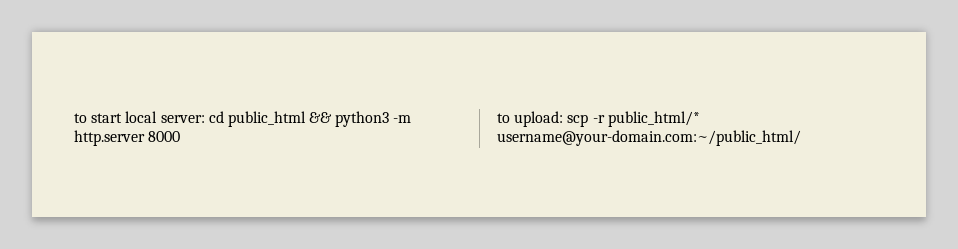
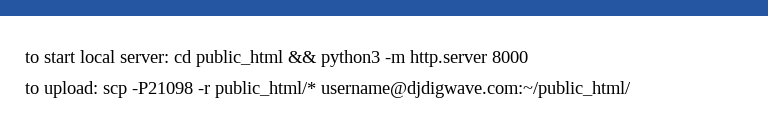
- to upload: scp -r public_html/* username@your-domain.com:~/public_html/
+ to upload: scp -P21098 -r public_html/* username@djdigwave.com:~/public_html/

